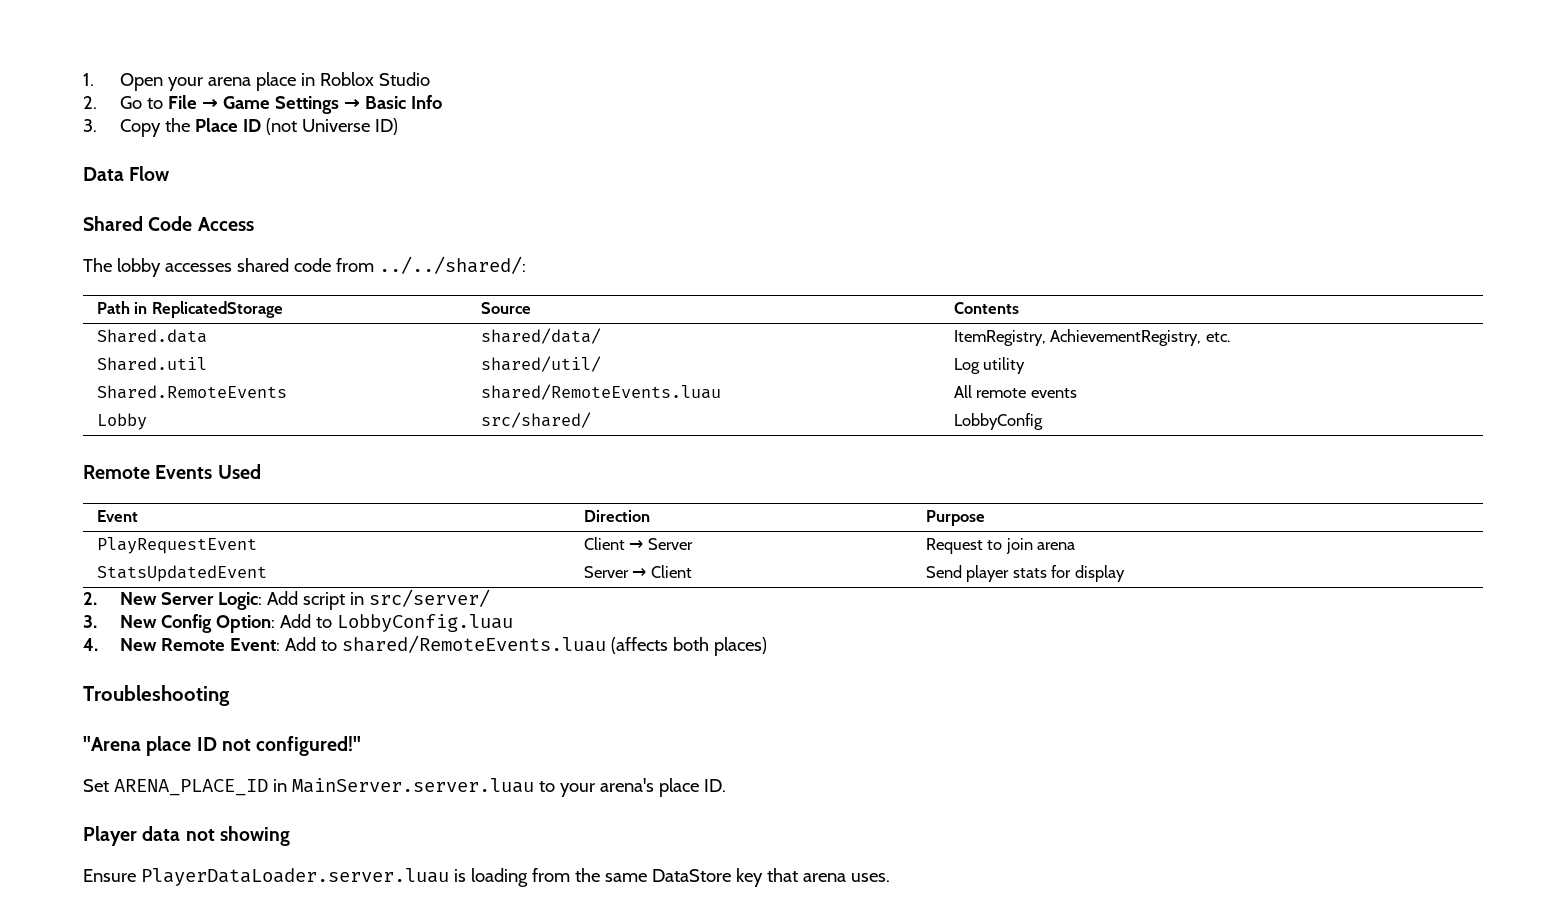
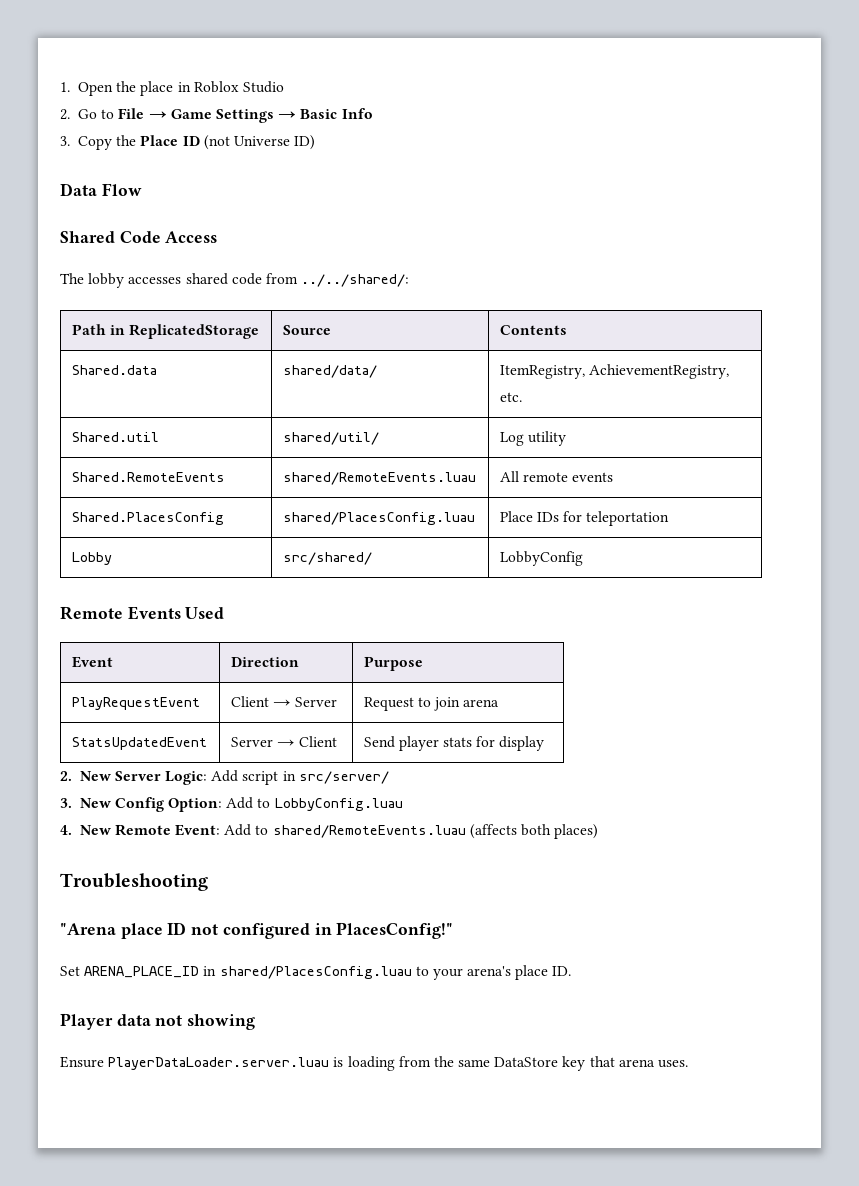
- 1. Open your arena place in Roblox Studio
+ 1. Open the place in Roblox Studio
+ Shared.PlacesConfig | shared/PlacesConfig.luau | Place IDs for teleportation
- "Arena place ID not configured!"
+ "Arena place ID not configured in PlacesConfig!"
- Set ARENA_PLACE_ID in MainServer.server.luau to your arena's place ID.
+ Set ARENA_PLACE_ID in shared/PlacesConfig.luau to your arena's place ID.

